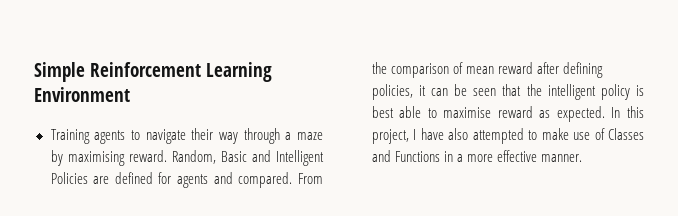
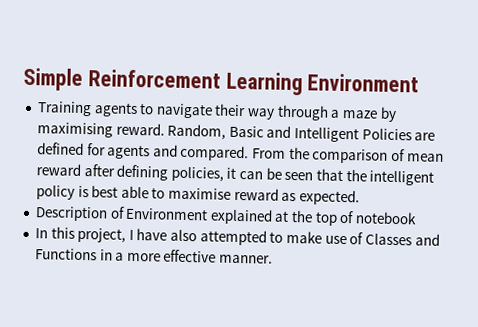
- From the comparison of mean reward after defining policies, it can be seen that the intelligent policy is best able to maximise reward as expected. In this project, I have also attempted to make use of Classes and Functions in a more effective manner.
+ From the comparison of mean reward after defining policies, it can be seen that the intelligent policy is best able to maximise reward as expected.
+ Description of Environment explained at the top of notebook
+ In this project, I have also attempted to make use of Classes and Functions in a more effective manner.

